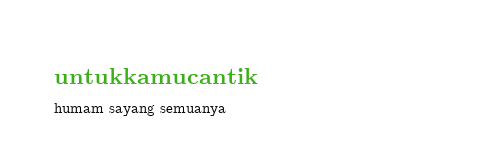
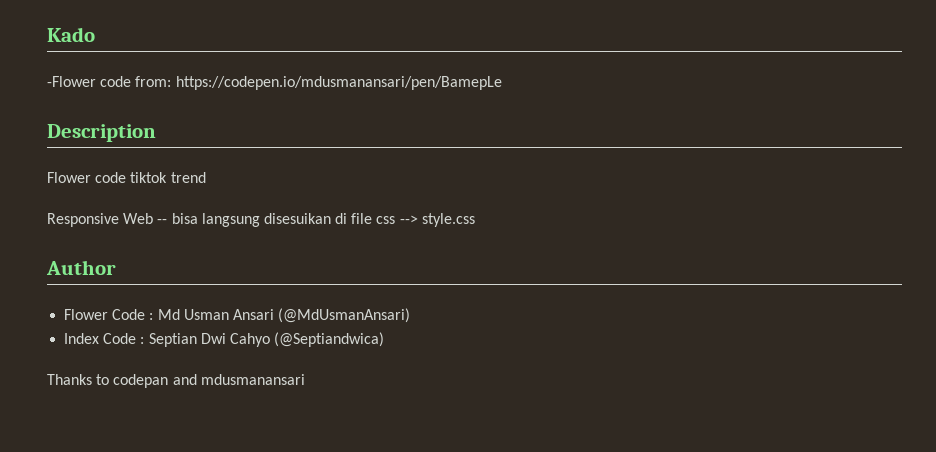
- untukkamucantik
- humam sayang semuanya
+ Kado
+ -Flower code from: https://codepen.io/mdusmanansari/pen/BamepLe
+ Description
+ Flower code tiktok trend
+ Responsive Web -- bisa langsung disesuikan di file css --> style.css
+ Author
+ Flower Code : Md Usman Ansari (@MdUsmanAnsari)
+ Index Code : Septian Dwi Cahyo (@Septiandwica)
+ Thanks to codepan and mdusmanansari

